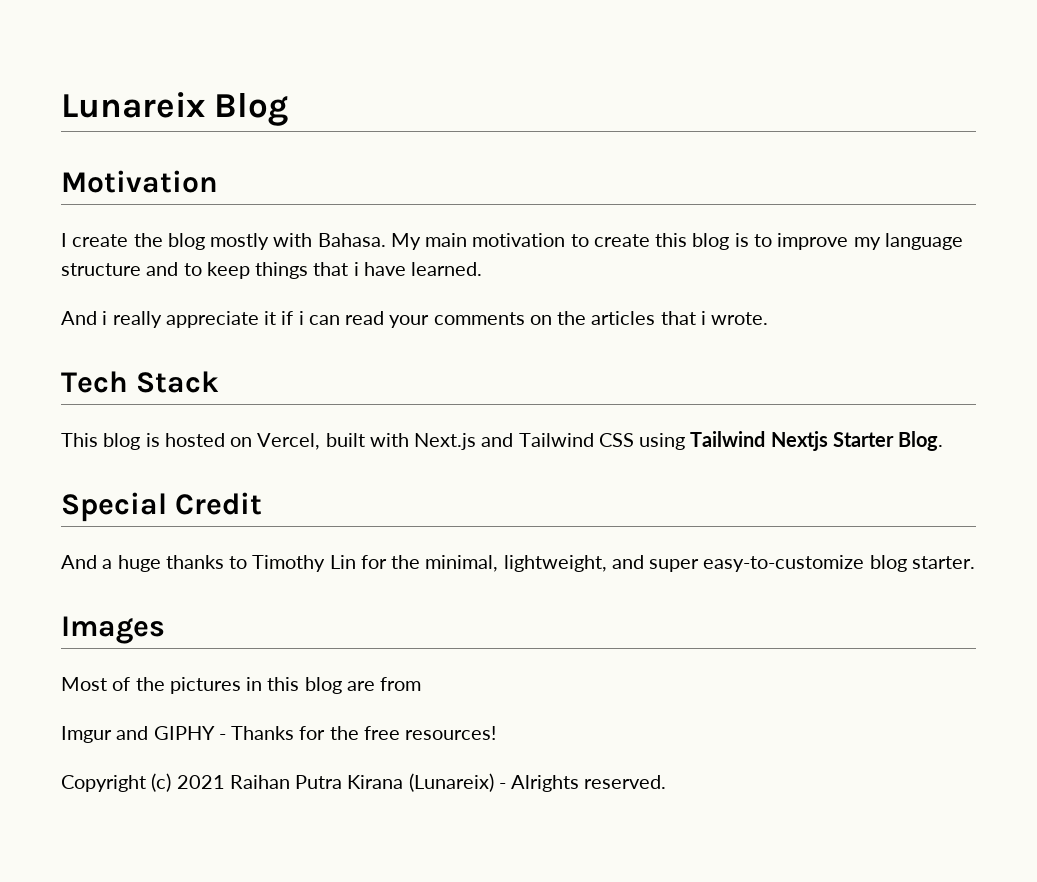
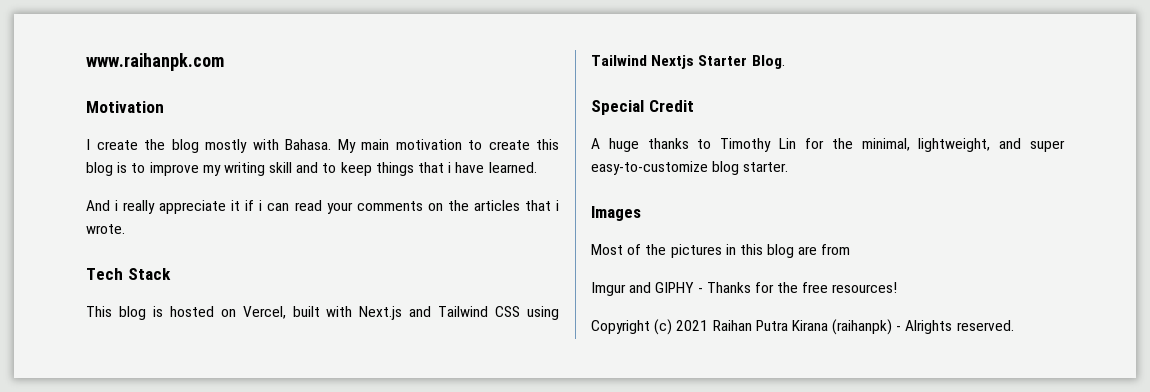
- Lunareix Blog
+ www.raihanpk.com
- My main motivation to create this blog is to improve my language structure and to keep things that i have learned.
+ My main motivation to create this blog is to improve my writing skill and to keep things that i have learned.
- And a huge thanks to Timothy Lin for the minimal, lightweight, and super easy-to-customize blog starter.
+ A huge thanks to Timothy Lin for the minimal, lightweight, and super easy-to-customize blog starter.
- Copyright (c) 2021 Raihan Putra Kirana (Lunareix) - Alrights reserved.
+ Copyright (c) 2021 Raihan Putra Kirana (raihanpk) - Alrights reserved.

